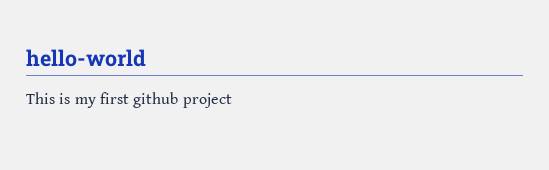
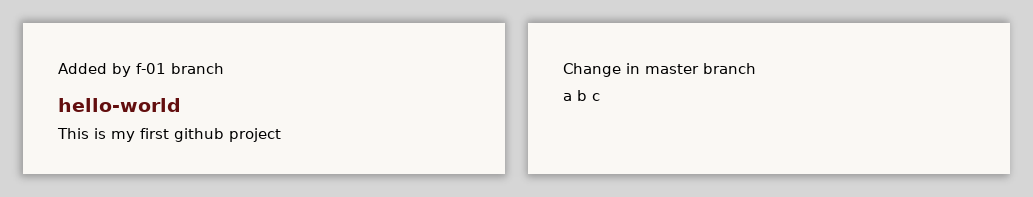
+ Added by f-01 branch
+ Change in master branch
+ a b c

